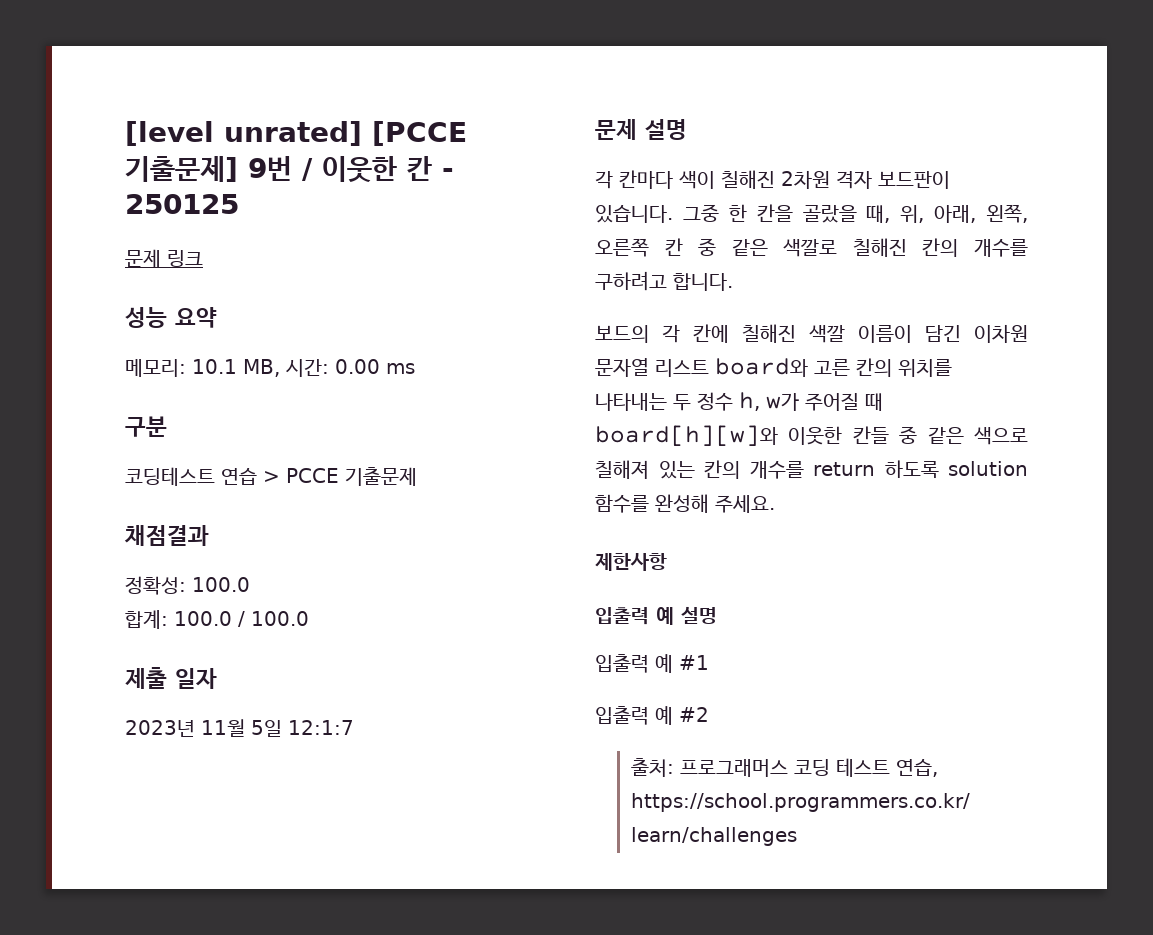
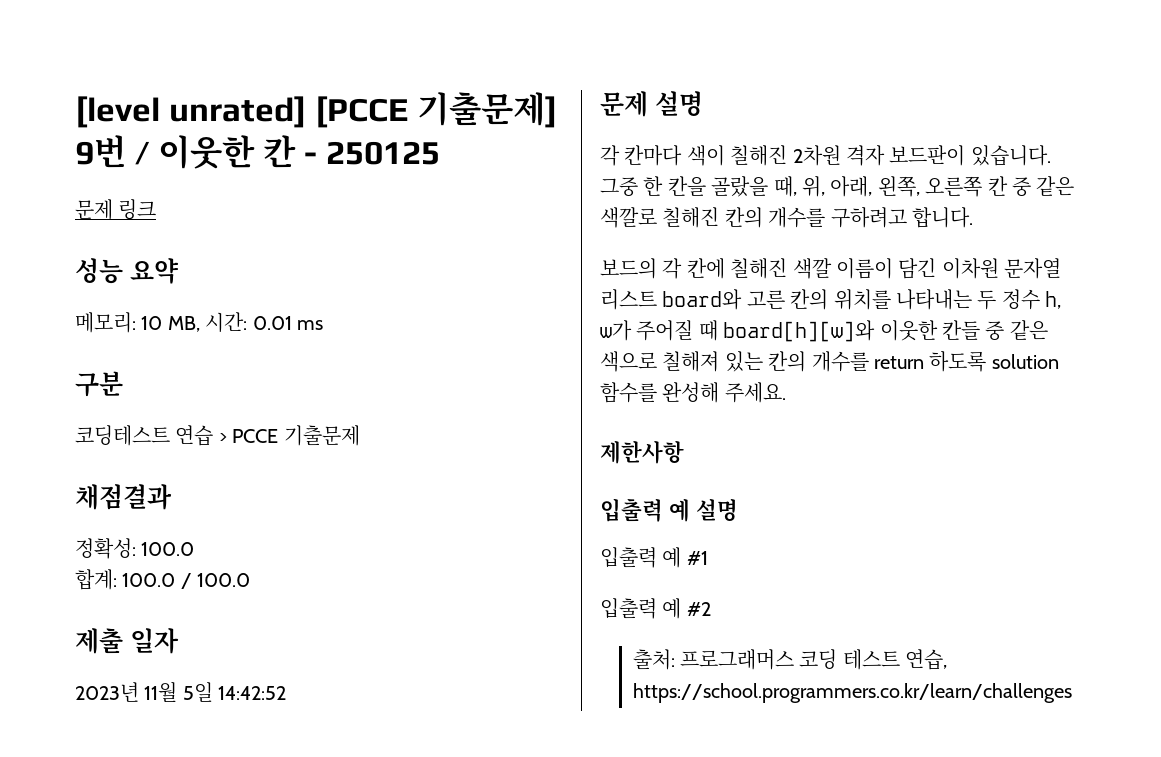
- 메모리: 10.1 MB, 시간: 0.00 ms
+ 메모리: 10 MB, 시간: 0.01 ms
- 2023년 11월 5일 12:1:7
+ 2023년 11월 5일 14:42:52

